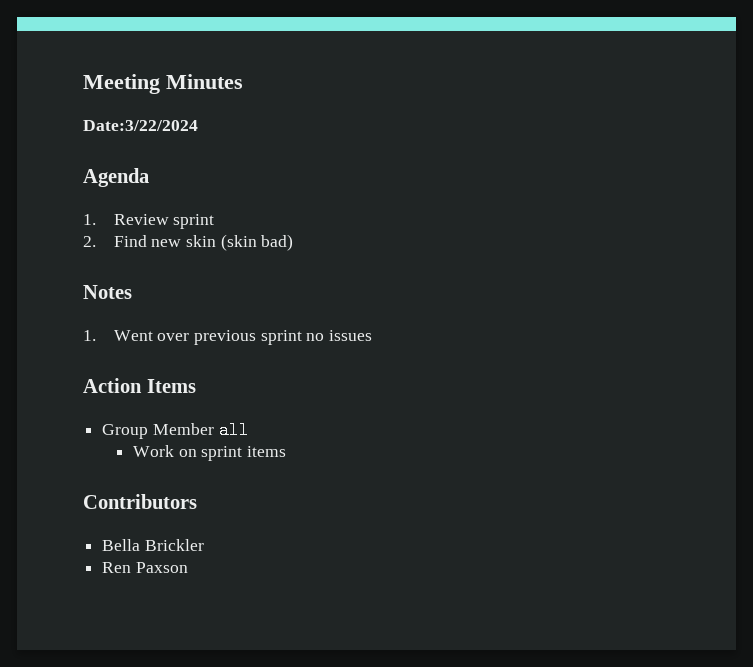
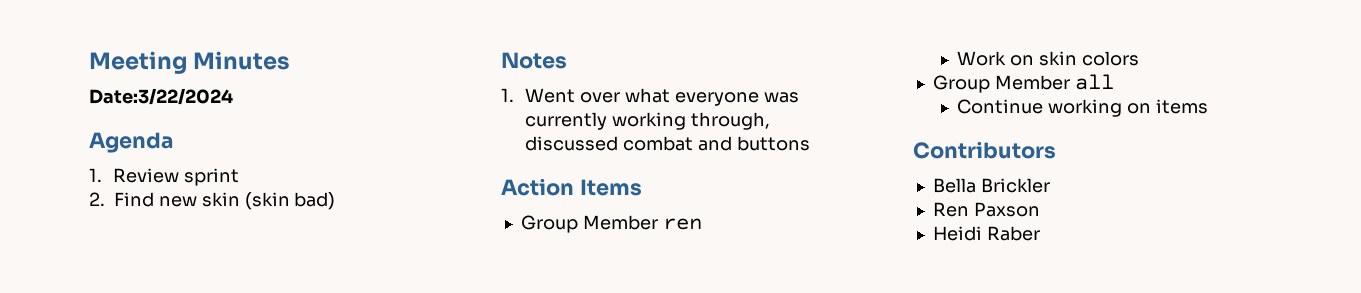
- 1. Went over previous sprint no issues
+ 1. Went over what everyone was currently working through, discussed combat and buttons
- Group Member all
+ Group Member ren
- Work on sprint items
+ Work on skin colors
+ Group Member all
+ Continue working on items
+ Heidi Raber

